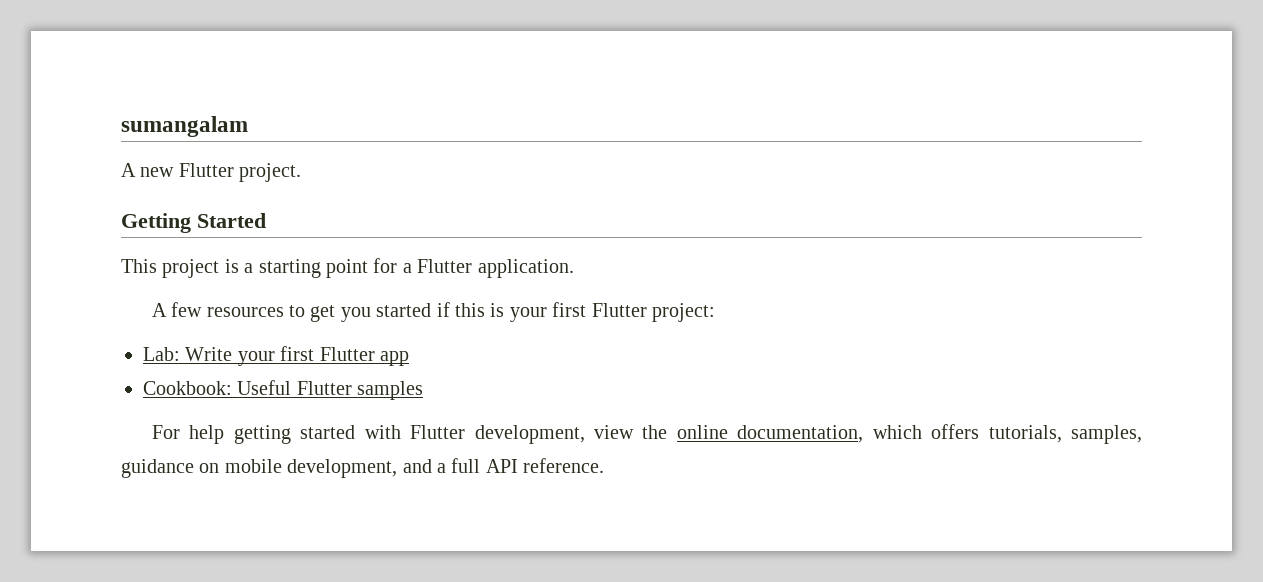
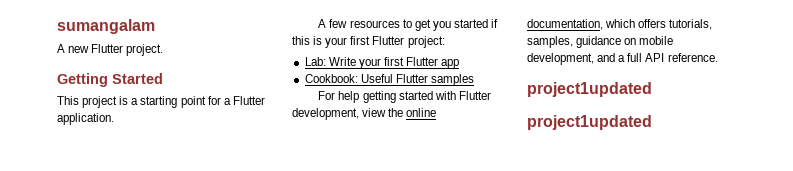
  For help getting started with Flutter development, view the online documentation, which offers tutorials, samples, guidance on mobile development, and a full API reference.
+ project1updated
+ project1updated

